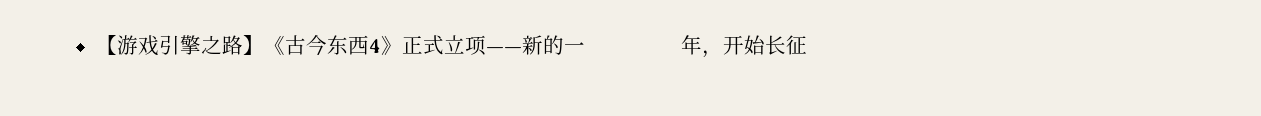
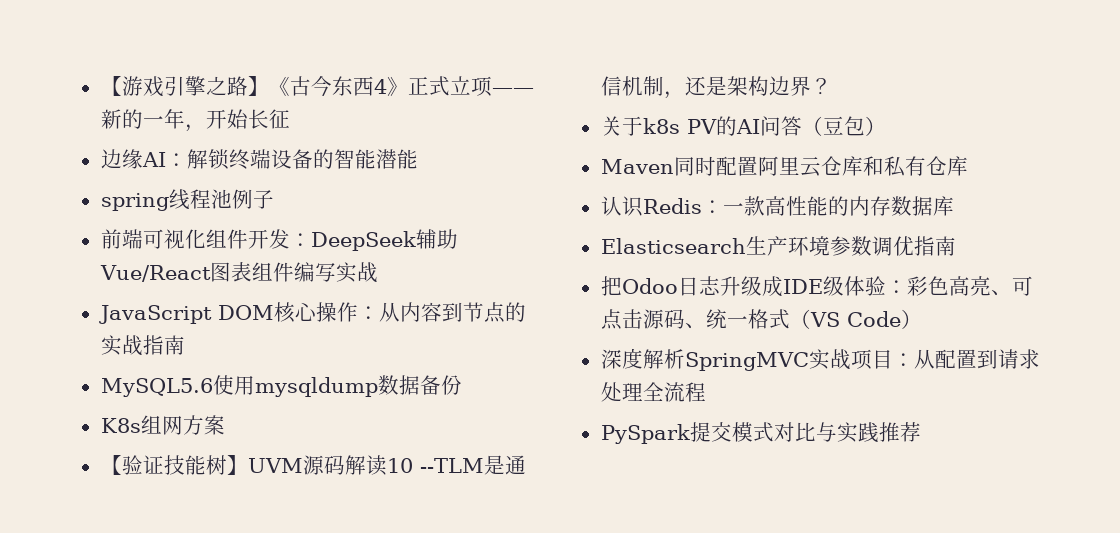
+ 边缘AI：解锁终端设备的智能潜能
+ spring线程池例子
+ 前端可视化组件开发：DeepSeek辅助Vue/React图表组件编写实战
+ JavaScript DOM核心操作：从内容到节点的实战指南
+ MySQL5.6使用mysqldump数据备份
+ K8s组网方案
+ 【验证技能树】UVM源码解读10 --TLM是通信机制，还是架构边界？
+ 关于k8s PV的AI问答（豆包）
+ Maven同时配置阿里云仓库和私有仓库
+ 认识Redis：一款高性能的内存数据库
+ Elasticsearch生产环境参数调优指南
+ 把Odoo日志升级成IDE级体验：彩色高亮、可点击源码、统一格式（VS Code）
+ 深度解析SpringMVC实战项目：从配置到请求处理全流程
+ PySpark提交模式对比与实践推荐

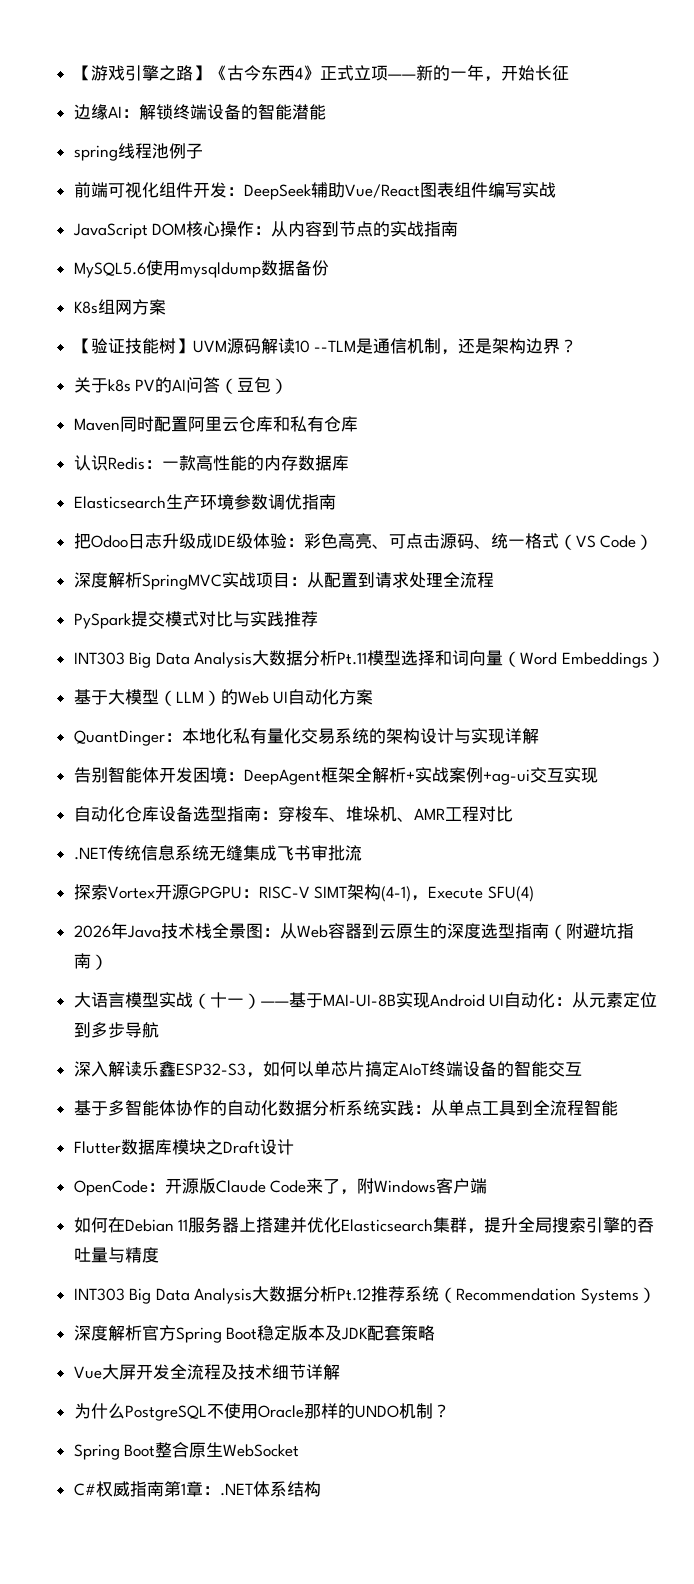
+ INT303 Big Data Analysis大数据分析Pt.11模型选择和词向量（Word Embeddings）
+ 基于大模型（LLM）的Web UI自动化方案
+ QuantDinger：本地化私有量化交易系统的架构设计与实现详解
+ 告别智能体开发困境：DeepAgent框架全解析+实战案例+ag-ui交互实现
+ 自动化仓库设备选型指南：穿梭车、堆垛机、AMR工程对比
+ .NET传统信息系统无缝集成飞书审批流
+ 探索Vortex开源GPGPU：RISC-V SIMT架构(4-1)，Execute SFU(4)
+ 2026年Java技术栈全景图：从Web容器到云原生的深度选型指南（附避坑指南）
+ 大语言模型实战（十一）——基于MAI-UI-8B实现Android UI自动化：从元素定位到多步导航
+ 深入解读乐鑫ESP32-S3，如何以单芯片搞定AIoT终端设备的智能交互
+ 基于多智能体协作的自动化数据分析系统实践：从单点工具到全流程智能
+ Flutter数据库模块之Draft设计
+ OpenCode：开源版Claude Code来了，附Windows客户端
+ 如何在Debian 11服务器上搭建并优化Elasticsearch集群，提升全局搜索引擎的吞吐量与精度
+ INT303 Big Data Analysis大数据分析Pt.12推荐系统（Recommendation Systems）
+ 深度解析官方Spring Boot稳定版本及JDK配套策略
+ Vue大屏开发全流程及技术细节详解
+ 为什么PostgreSQL不使用Oracle那样的UNDO机制？
+ Spring Boot整合原生WebSocket
+ C#权威指南第1章：.NET体系结构

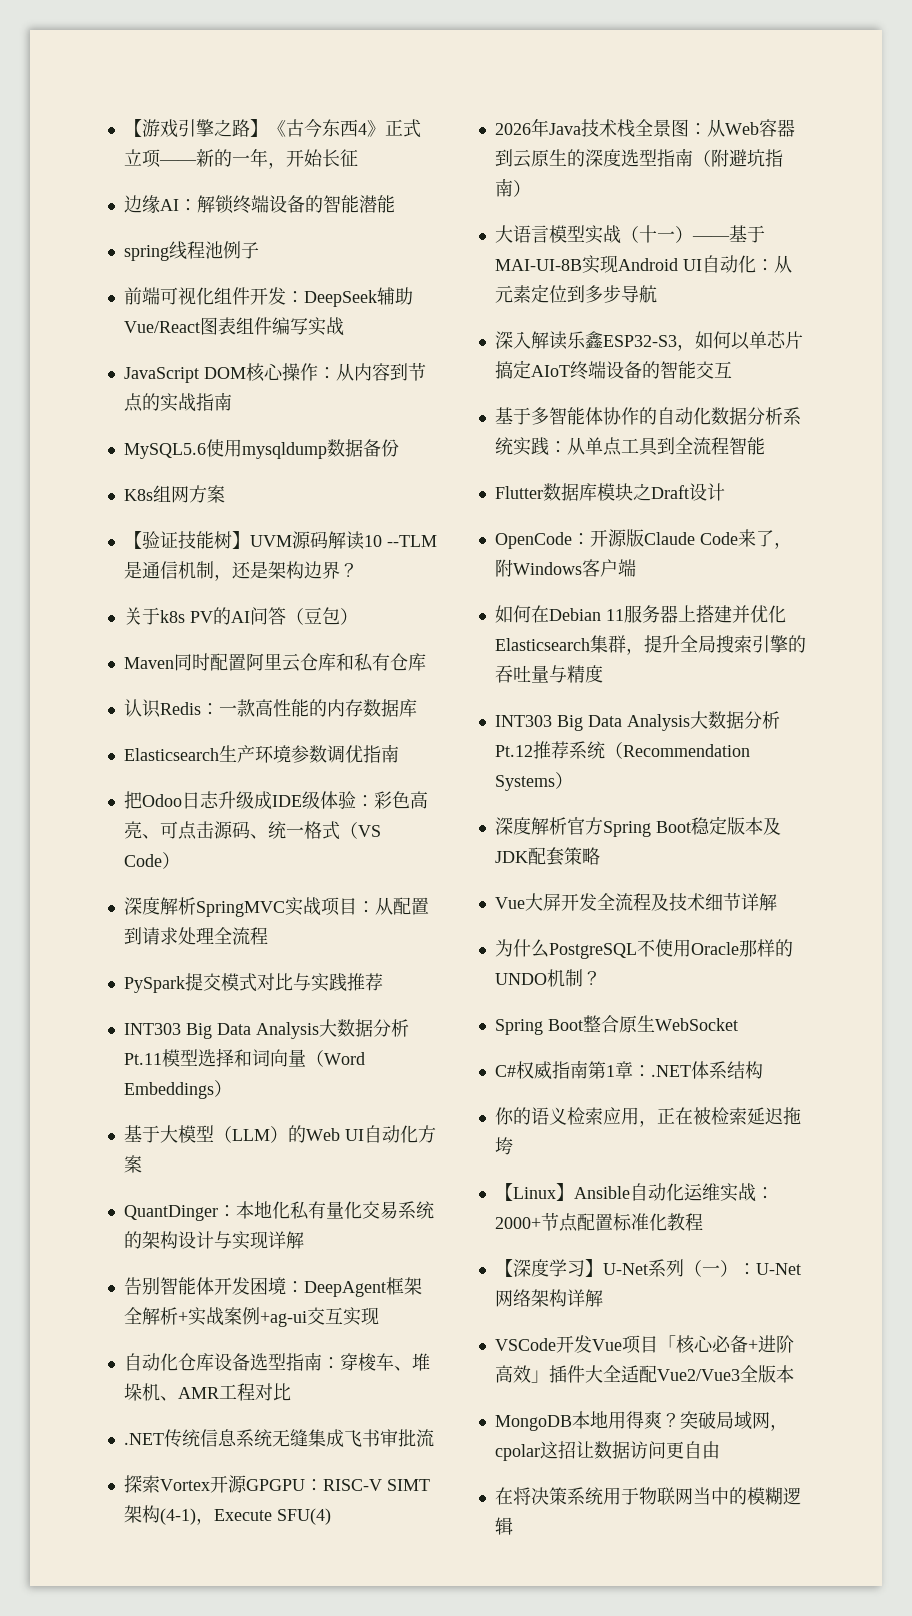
+ 你的语义检索应用，正在被检索延迟拖垮
+ 【Linux】Ansible自动化运维实战：2000+节点配置标准化教程
+ 【深度学习】U-Net系列（一）：U-Net网络架构详解
+ VSCode开发Vue项目「核心必备+进阶高效」插件大全适配Vue2/Vue3全版本
+ MongoDB本地用得爽？突破局域网，cpolar这招让数据访问更自由
+ 在将决策系统用于物联网当中的模糊逻辑

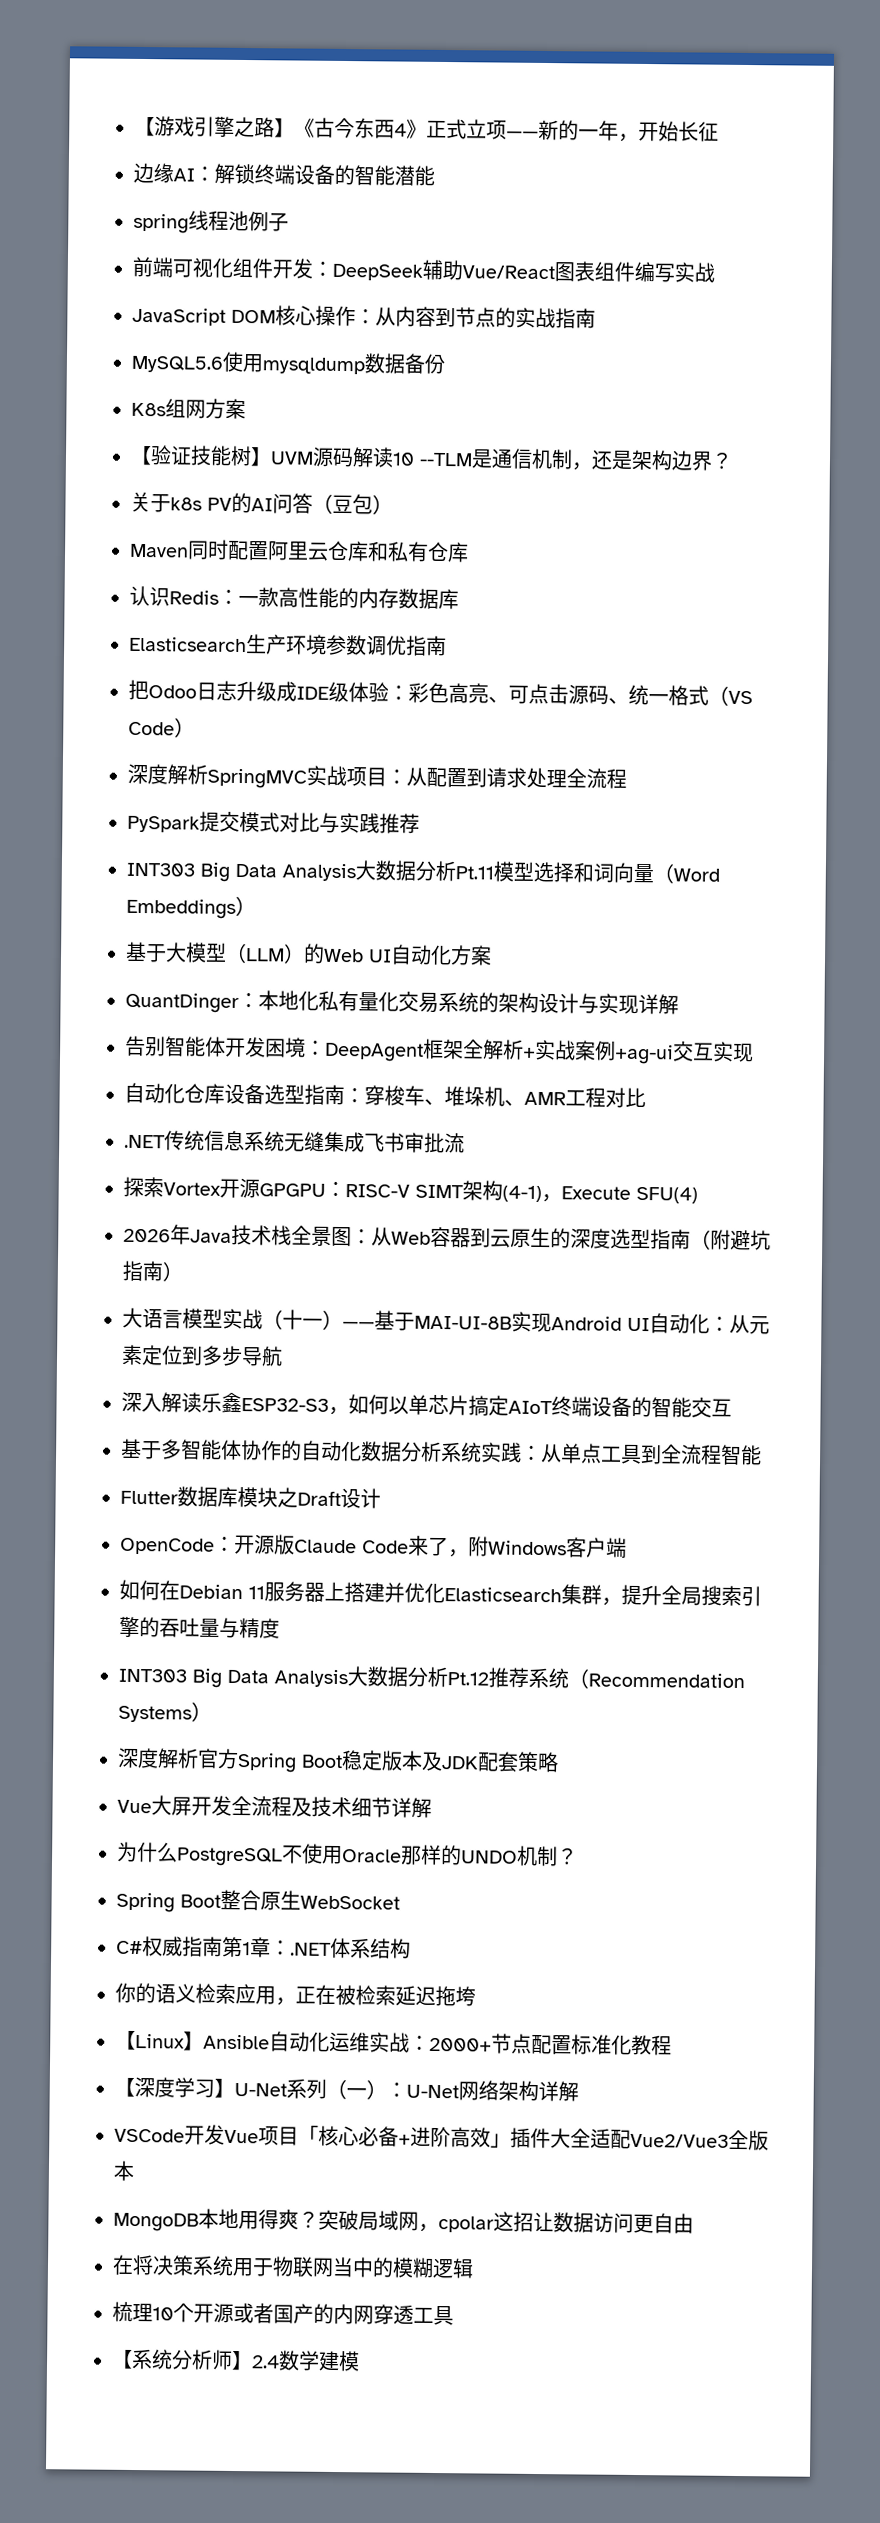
+ 梳理10个开源或者国产的内网穿透工具
+ 【系统分析师】2.4数学建模

